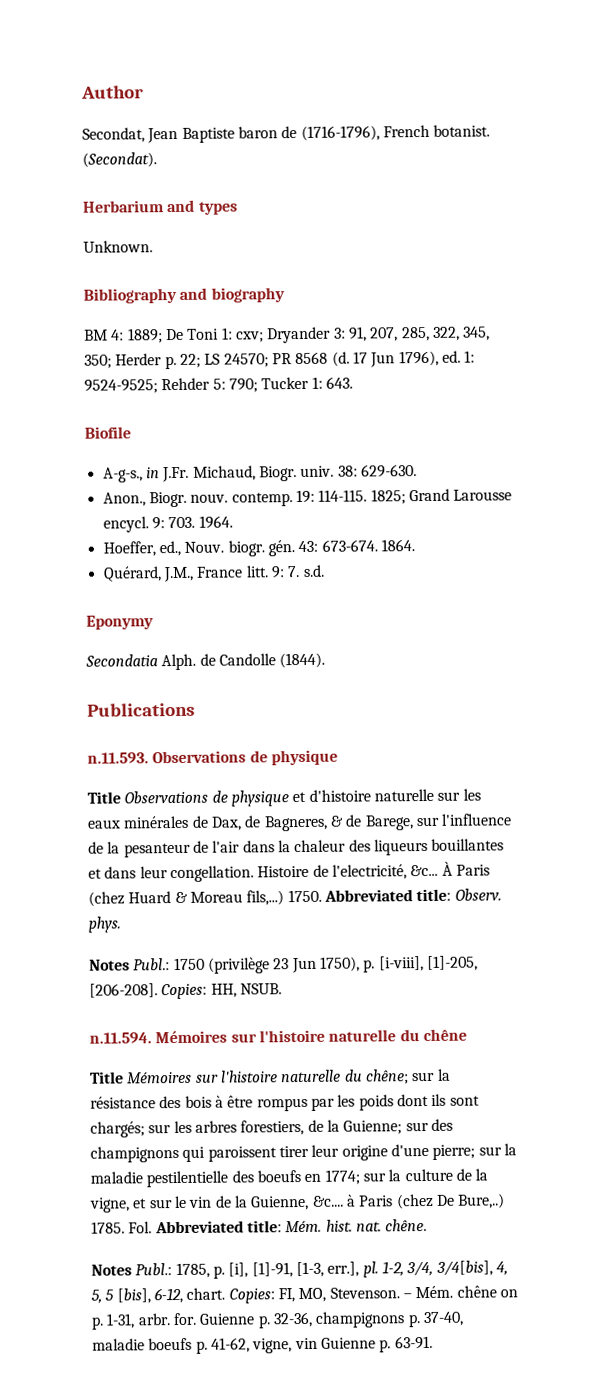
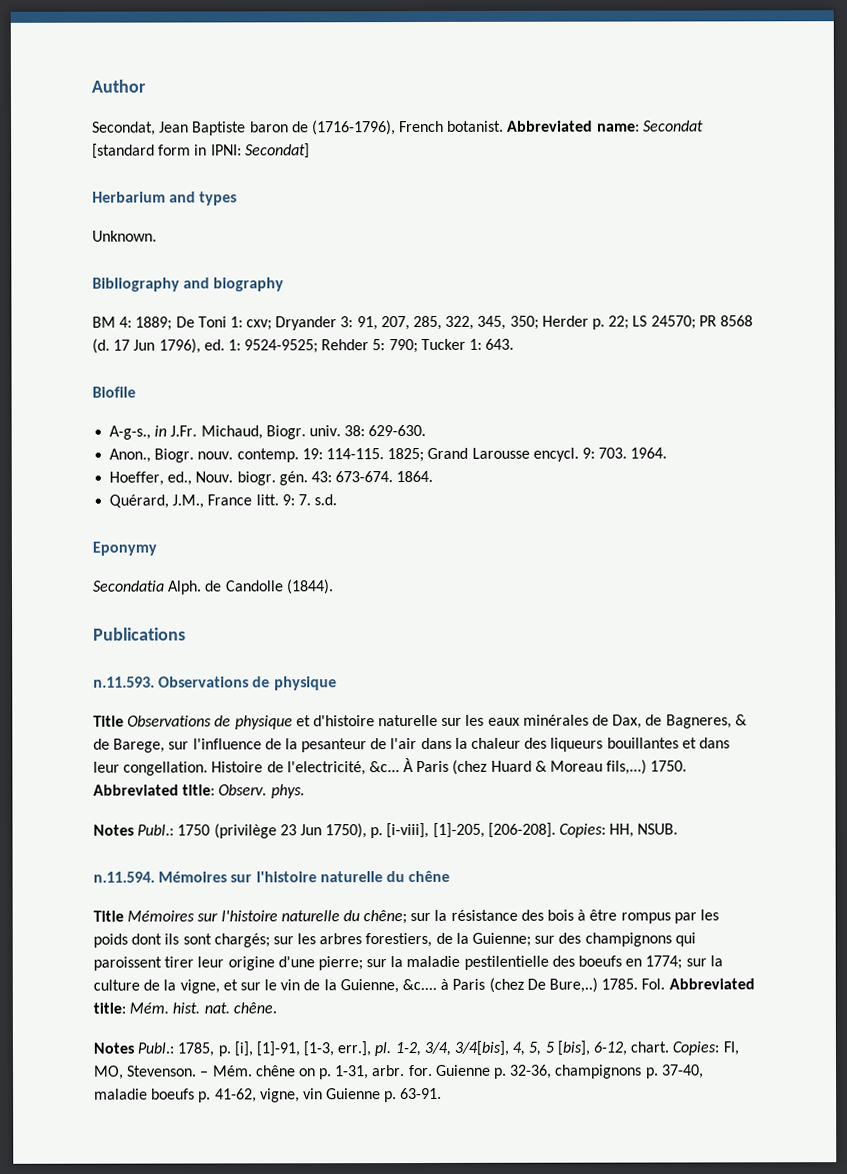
- (Secondat).
+ Abbreviated name: Secondat [standard form in IPNI: Secondat]

